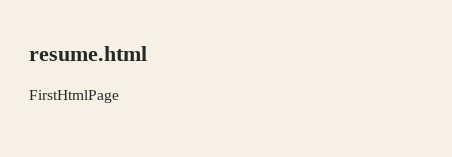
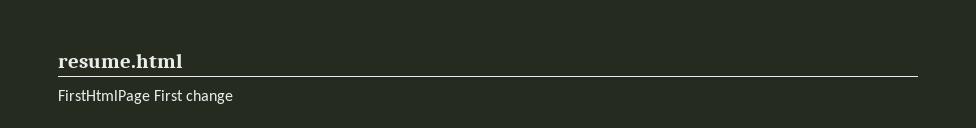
- FirstHtmlPage
+ FirstHtmlPage First change

